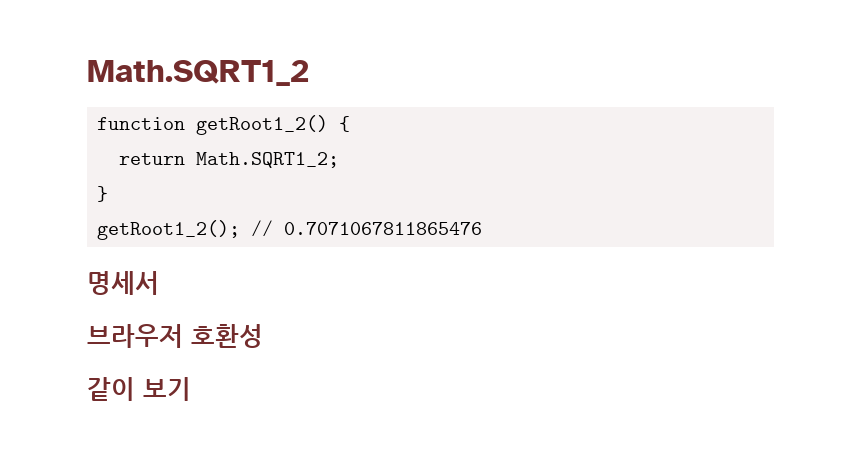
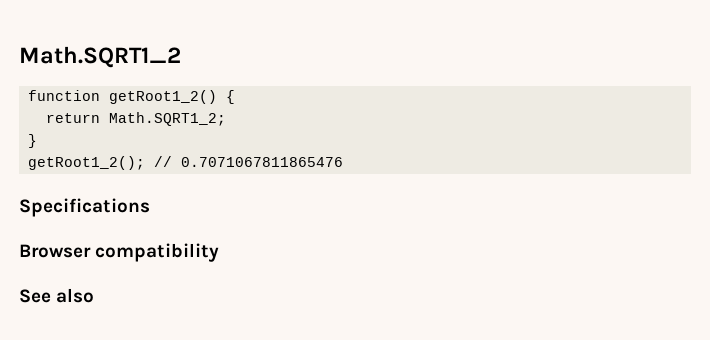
- 명세서
- 브라우저 호환성
- 같이 보기
+ Specifications
+ Browser compatibility
+ See also

